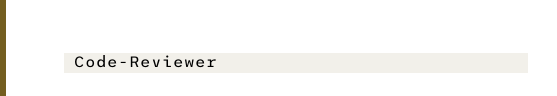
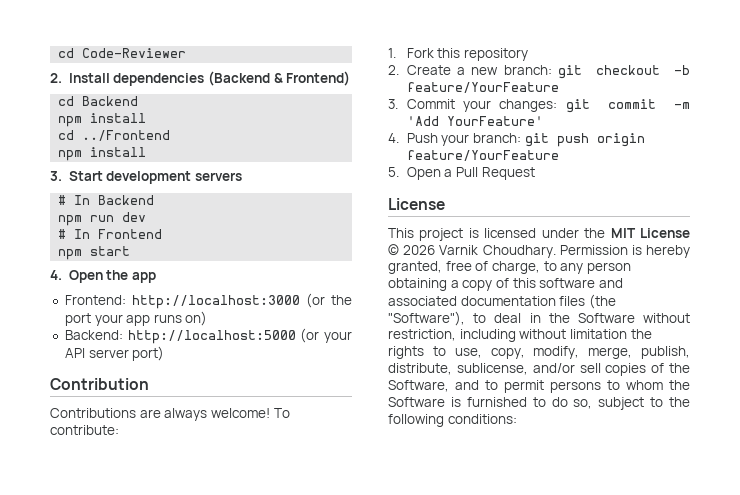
- Code-Reviewer
+ cd Code-Reviewer
+ 2. Install dependencies (Backend & Frontend)
+ cd Backend
+ npm install
+ cd ../Frontend
+ npm install
+ 3. Start development servers
+ # In Backend
+ npm run dev
+ # In Frontend
+ npm start
+ 4. Open the app
+ Frontend: http://localhost:3000 (or the port your app runs on)
+ Backend: http://localhost:5000 (or your API server port)
+ Contribution
+ Contributions are always welcome! To contribute:
+ 1. Fork this repository
+ 2. Create a new branch: git checkout -b feature/YourFeature
+ 3. Commit your changes: git commit -m 'Add YourFeature'
+ 4. Push your branch: git push origin feature/YourFeature
+ 5. Open a Pull Request
+ License
+ This project is licensed under the MIT License © 2026 Varnik Choudhary. Permission is hereby granted, free of charge, to any person obtaining a copy of this software and associated documentation files (the "Software"), to deal in the Software without restriction, including without limitation the rights to use, copy, modify, merge, publish, distribute, sublicense, and/or sell copies of the Software, and to permit persons to whom the Software is furnished to do so, subject to the following conditions:

